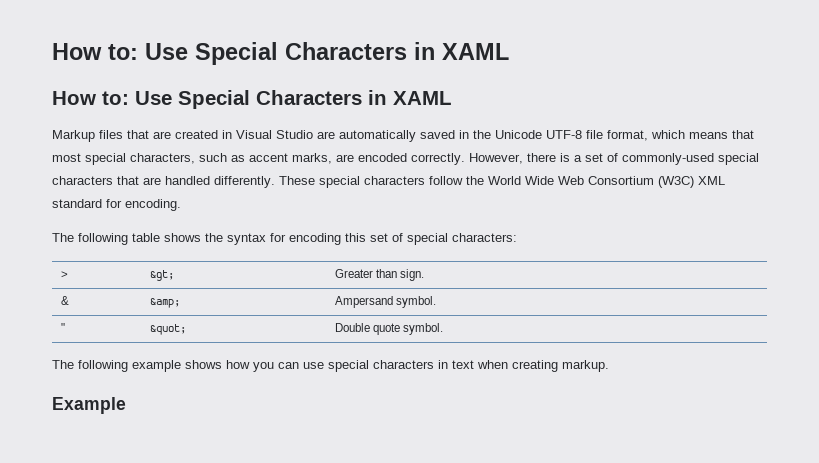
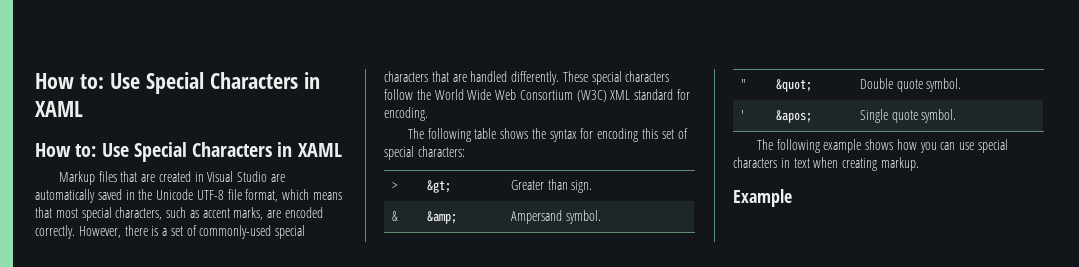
+ ' | &apos; | Single quote symbol.

